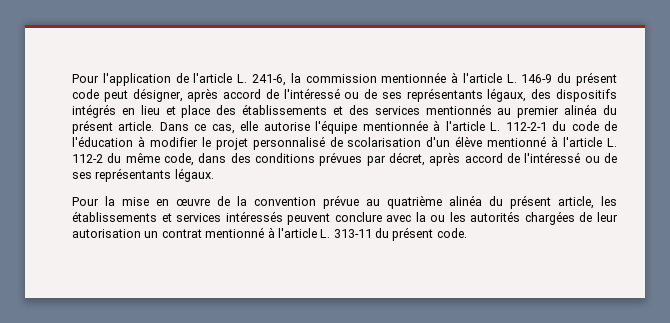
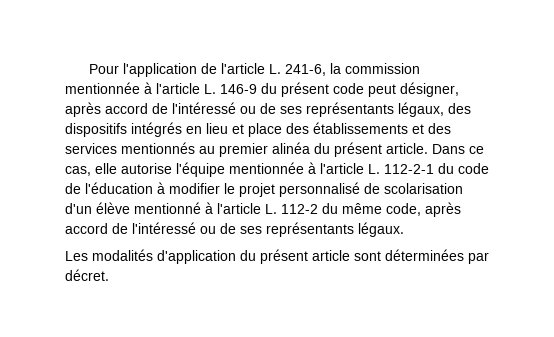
- Dans ce cas, elle autorise l'équipe mentionnée à l'article L. 112-2-1 du code de l'éducation à modifier le projet personnalisé de scolarisation d'un élève mentionné à l'article L. 112-2 du même code, dans des conditions prévues par décret, après accord de l'intéressé ou de ses représentants légaux.
+ Dans ce cas, elle autorise l'équipe mentionnée à l'article L. 112-2-1 du code de l'éducation à modifier le projet personnalisé de scolarisation d'un élève mentionné à l'article L. 112-2 du même code, après accord de l'intéressé ou de ses représentants légaux.
- Pour la mise en œuvre de la convention prévue au quatrième alinéa du présent article, les établissements et services intéressés peuvent conclure avec la ou les autorités chargées de leur autorisation un contrat mentionné à l'article L. 313-11 du présent code.
+ Les modalités d'application du présent article sont déterminées par décret.

